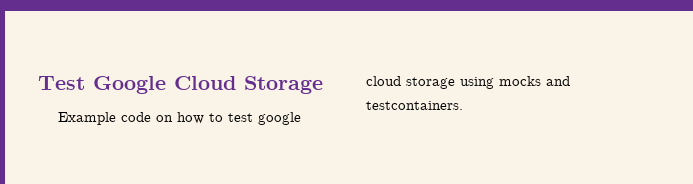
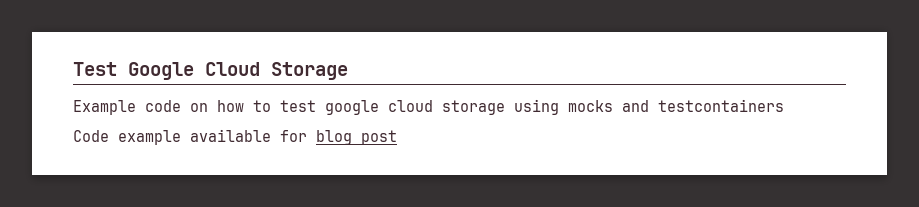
- Example code on how to test google cloud storage using mocks and testcontainers.
+ Example code on how to test google cloud storage using mocks and testcontainers
+ Code example available for blog post

